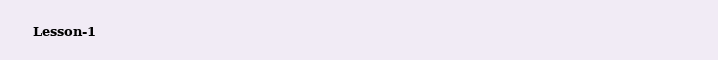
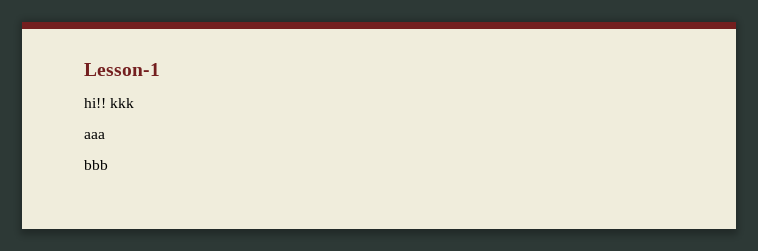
+ hi!! kkk
+ aaa
+ bbb

